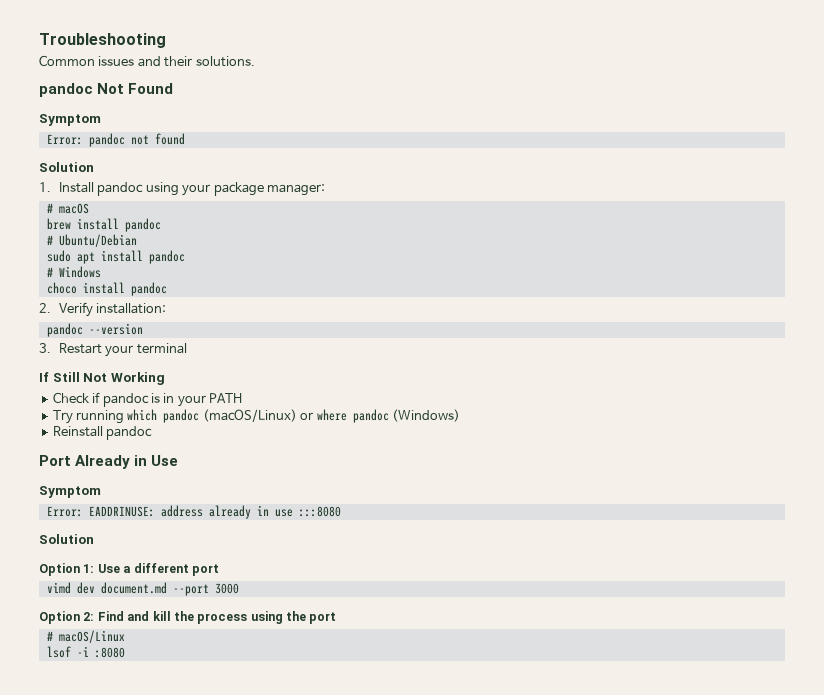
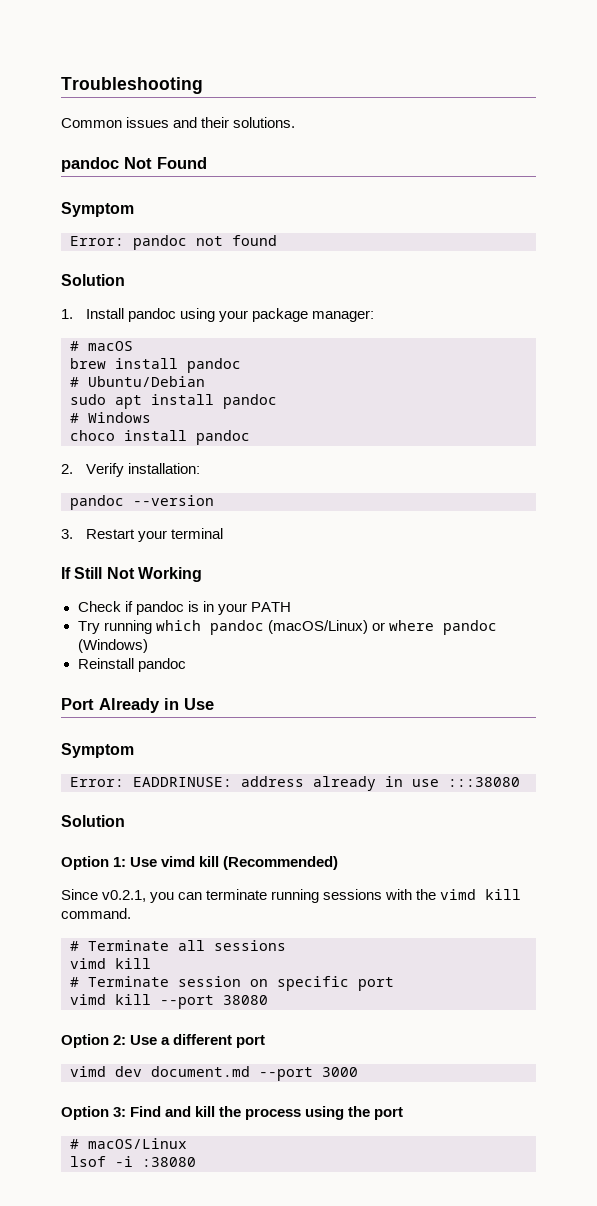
- Error: EADDRINUSE: address already in use :::8080
+ Error: EADDRINUSE: address already in use :::38080
- Option 1: Use a different port
+ Option 1: Use vimd kill (Recommended)
+ Since v0.2.1, you can terminate running sessions with the vimd kill command.
+ # Terminate all sessions
+ vimd kill
+ # Terminate session on specific port
+ vimd kill --port 38080
+ Option 2: Use a different port
- Option 2: Find and kill the process using the port
+ Option 3: Find and kill the process using the port
- lsof -i :8080
+ lsof -i :38080

